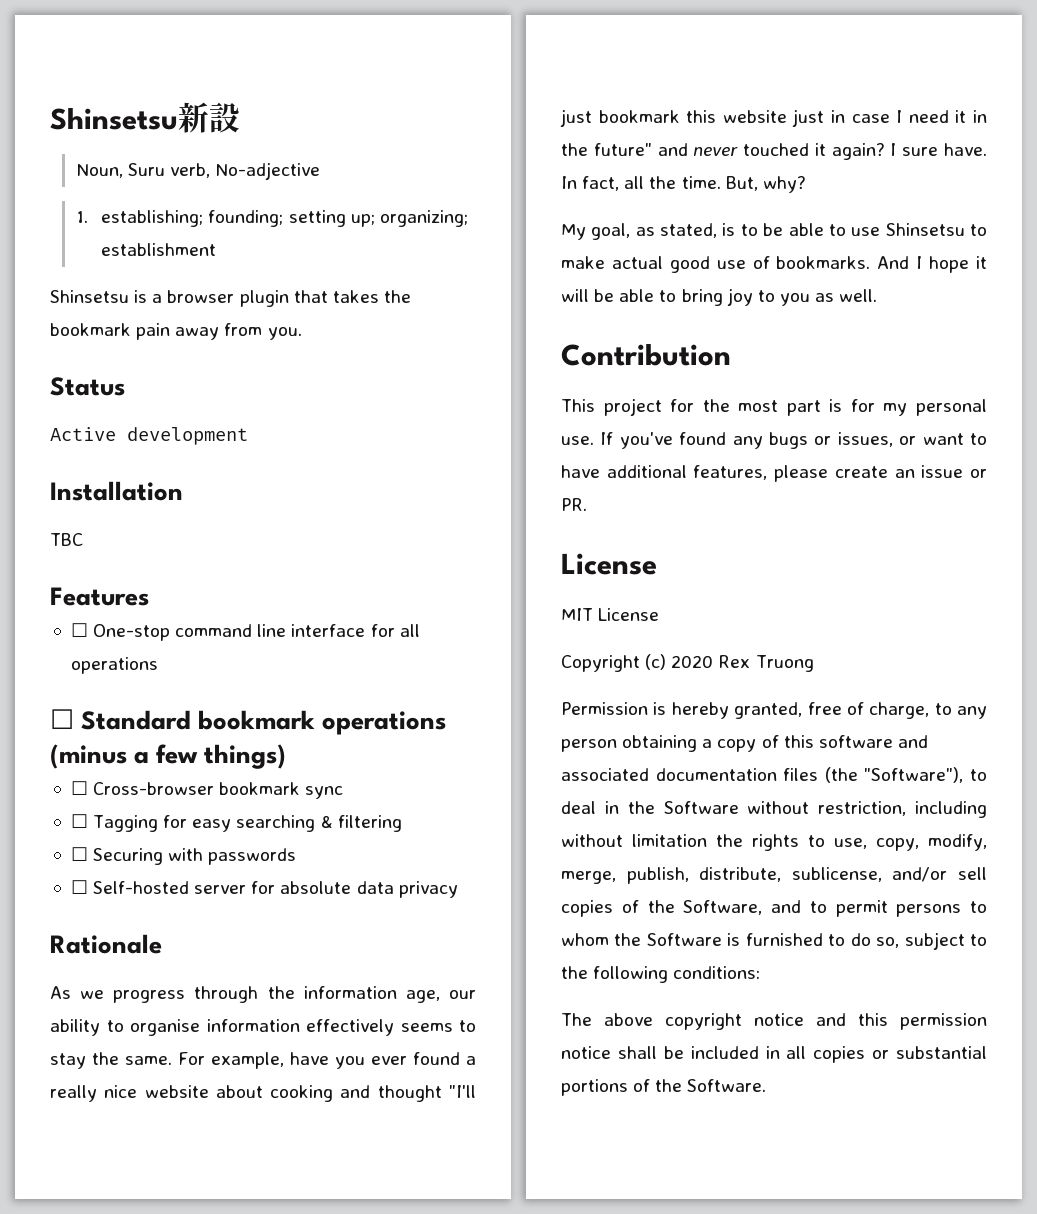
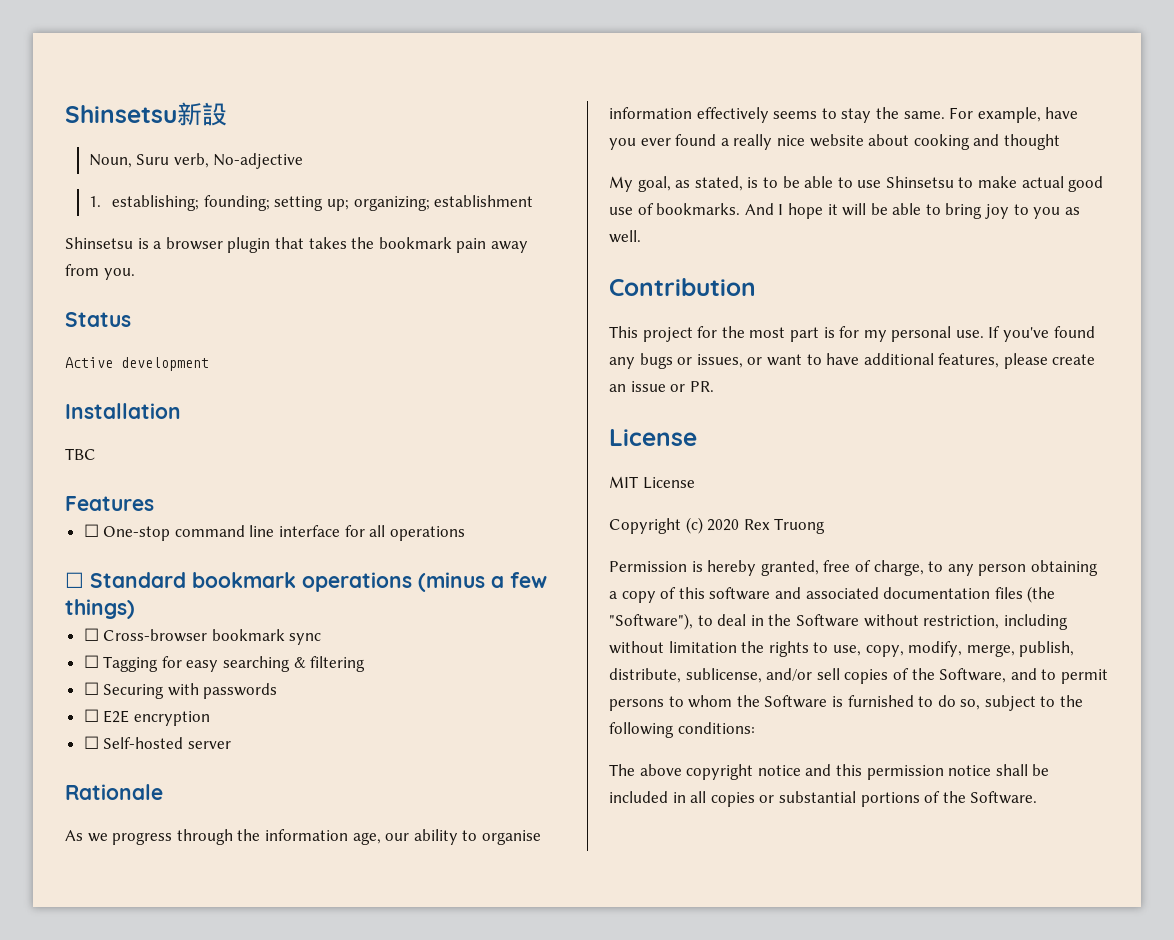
+ ☐ E2E encryption
- ☐ Self-hosted server for absolute data privacy
+ ☐ Self-hosted server
- For example, have you ever found a really nice website about cooking and thought "I'll just bookmark this website just in case I need it in the future" and never touched it again? I sure have. In fact, all the time. But, why?
+ For example, have you ever found a really nice website about cooking and thought

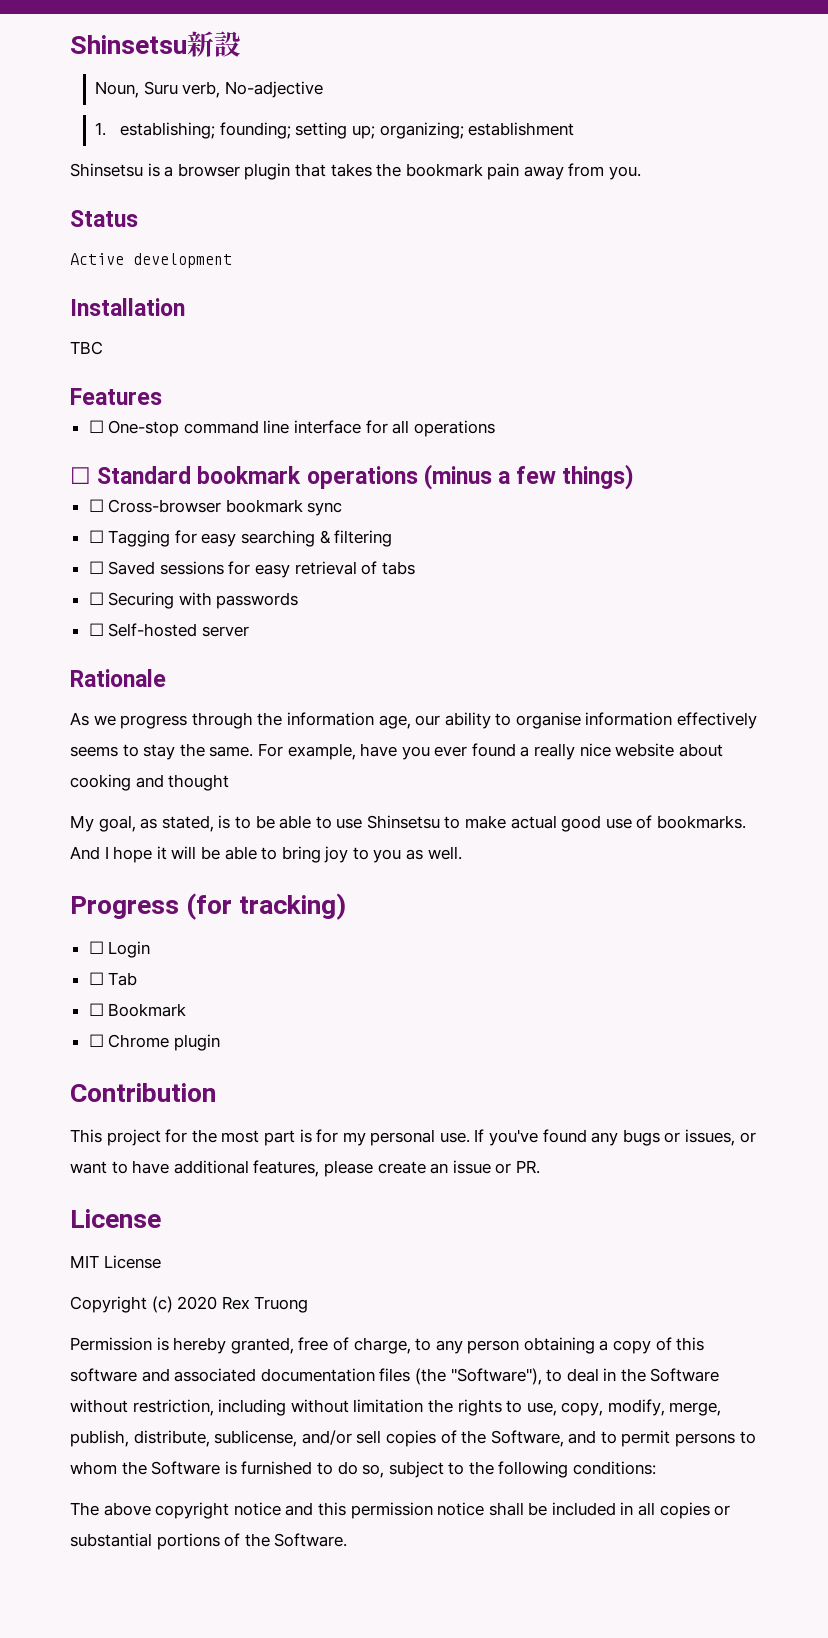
+ ☐ Saved sessions for easy retrieval of tabs
- ☐ E2E encryption
+ Progress (for tracking)
+ ☐ Login
+ ☐ Tab
+ ☐ Bookmark
+ ☐ Chrome plugin

